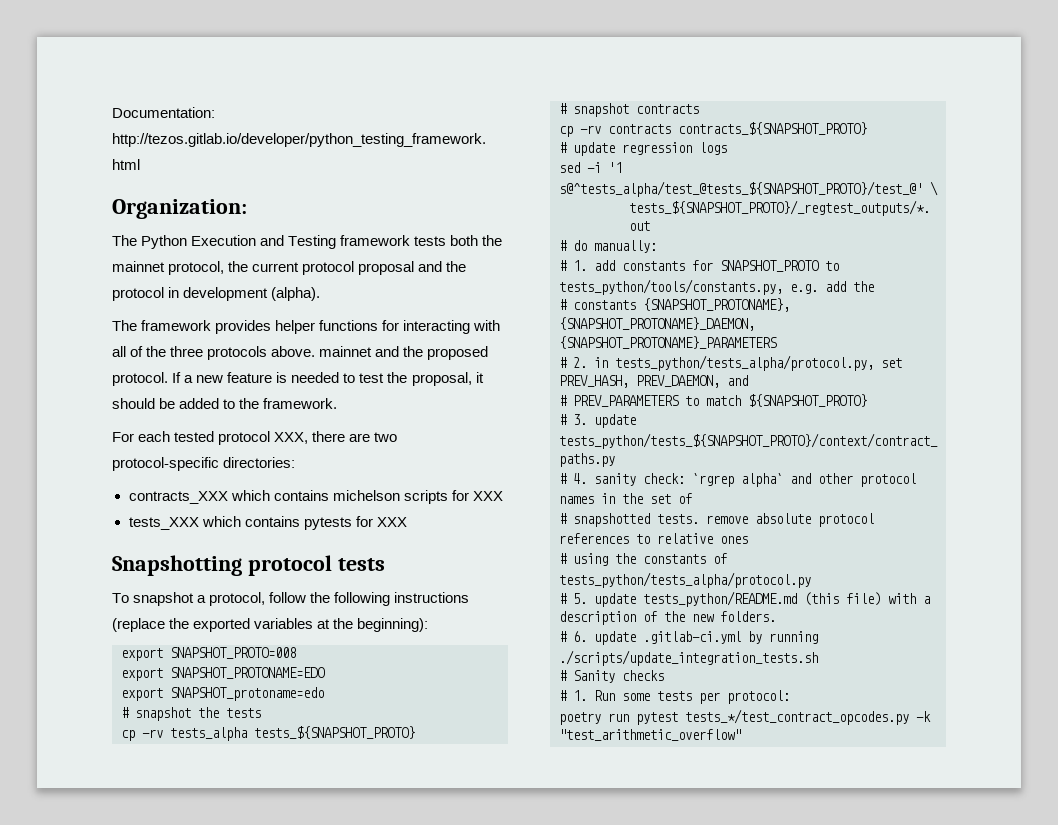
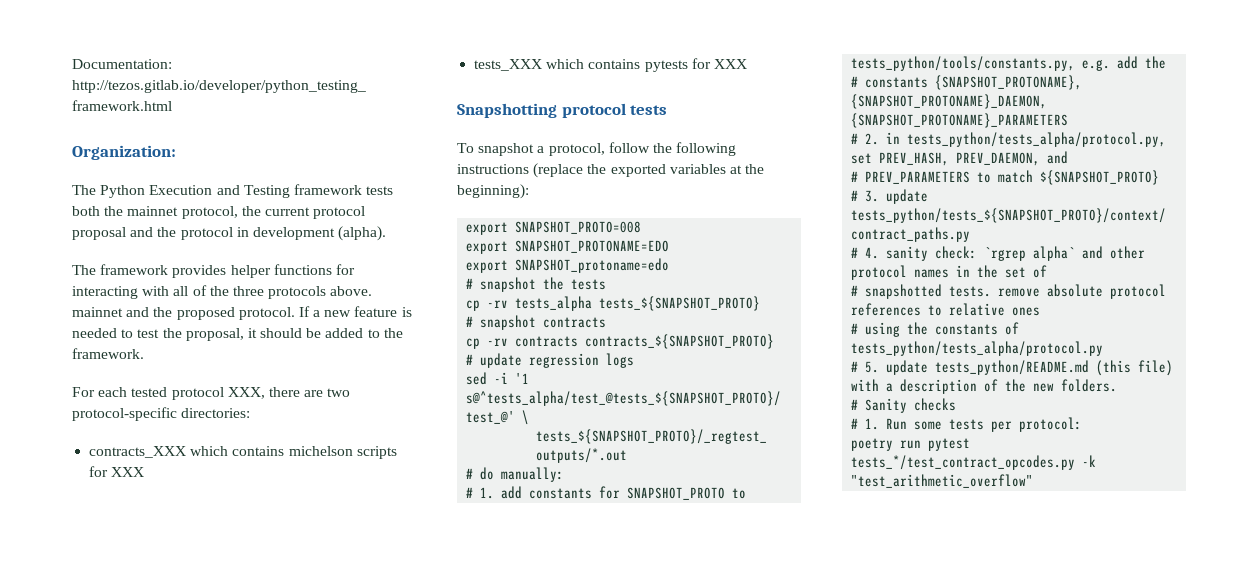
- # 6. update .gitlab-ci.yml by running ./scripts/update_integration_tests.sh

